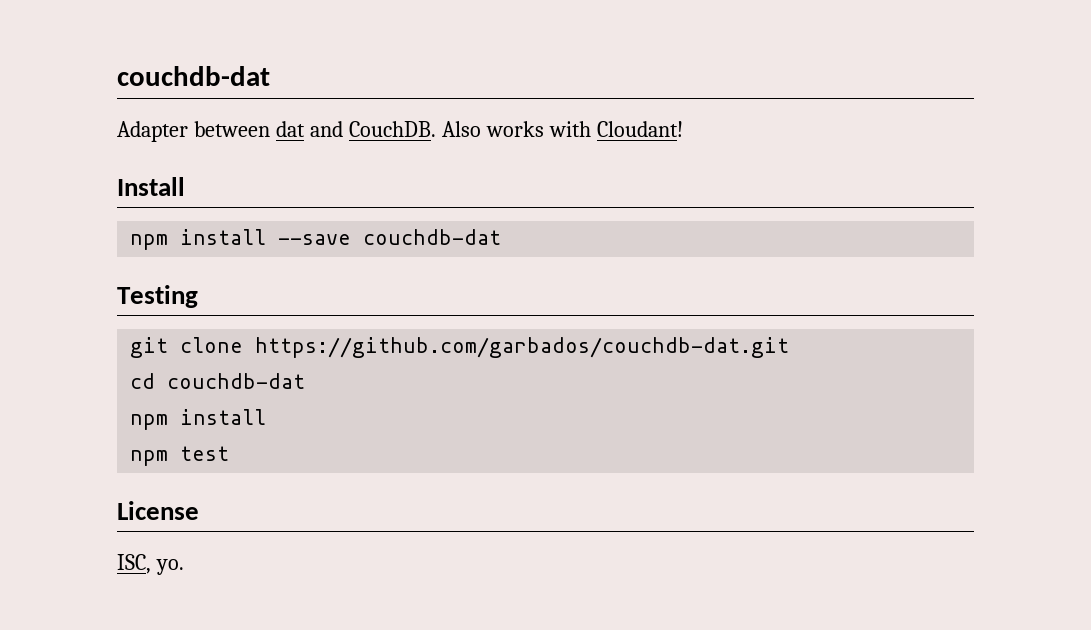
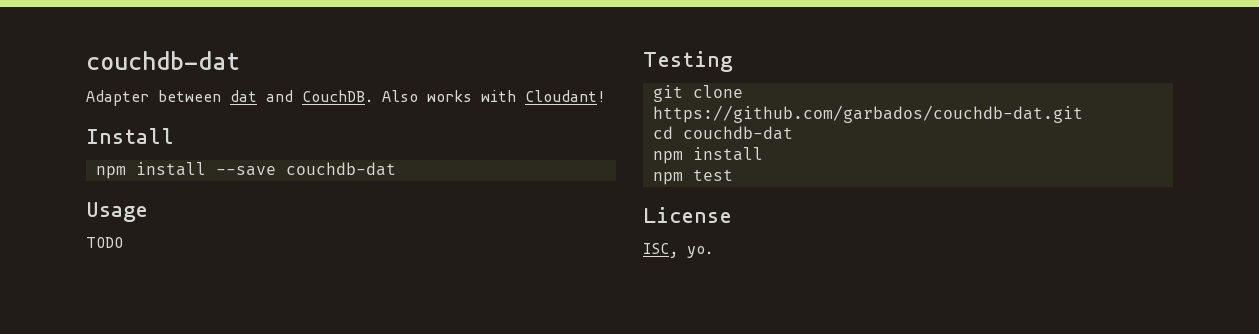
+ Usage
+ TODO

